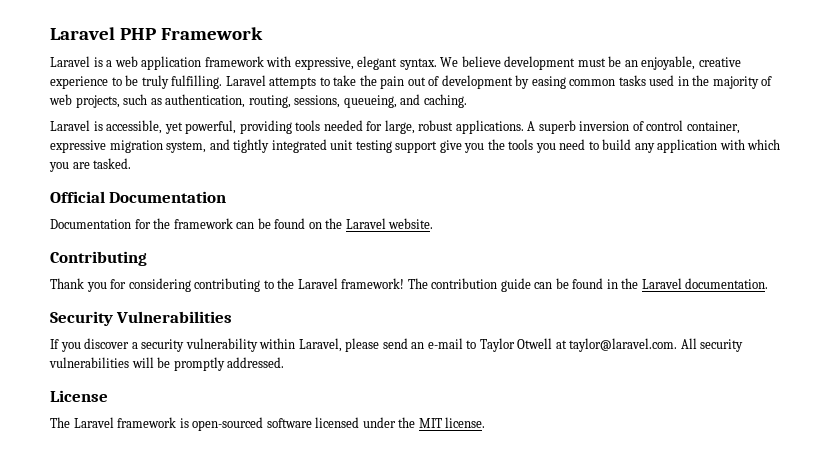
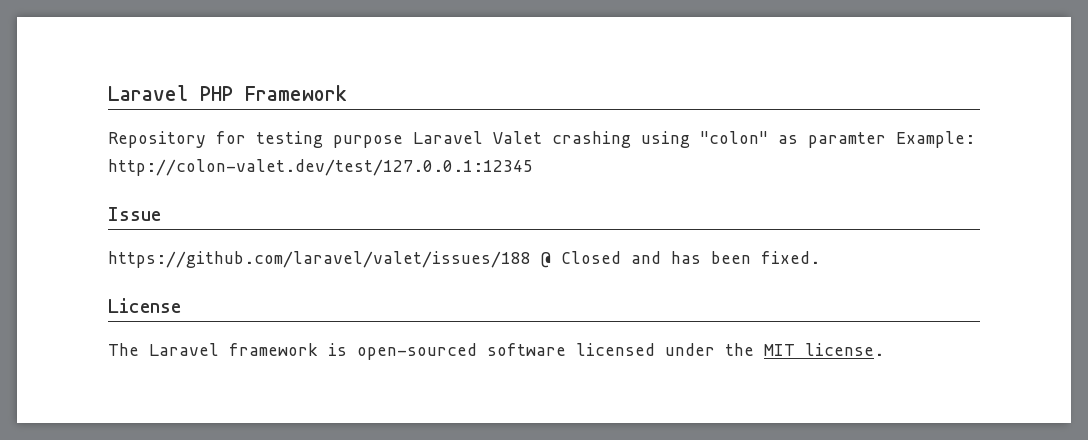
- Laravel is a web application framework with expressive, elegant syntax. We believe development must be an enjoyable, creative experience to be truly fulfilling. Laravel attempts to take the pain out of development by easing common tasks used in the majority of web projects, such as authentication, routing, sessions, queueing, and caching.
- Laravel is accessible, yet powerful, providing tools needed for large, robust applications. A superb inversion of control container, expressive migration system, and tightly integrated unit testing support give you the tools you need to build any application with which you are tasked.
- Official Documentation
- Documentation for the framework can be found on the Laravel website.
- Contributing
- Thank you for considering contributing to the Laravel framework! The contribution guide can be found in the Laravel documentation.
- Security Vulnerabilities
- If you discover a security vulnerability within Laravel, please send an e-mail to Taylor Otwell at taylor@laravel.com. All security vulnerabilities will be promptly addressed.
+ Repository for testing purpose Laravel Valet crashing using "colon" as paramter Example: http://colon-valet.dev/test/127.0.0.1:12345
+ Issue
+ https://github.com/laravel/valet/issues/188 @ Closed and has been fixed.

